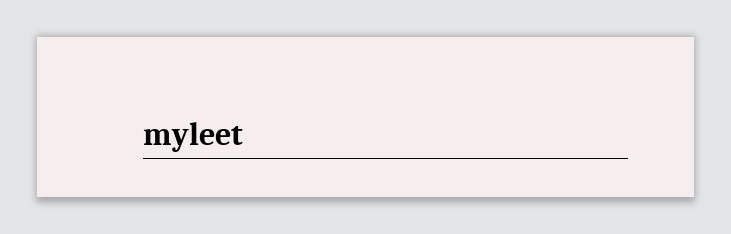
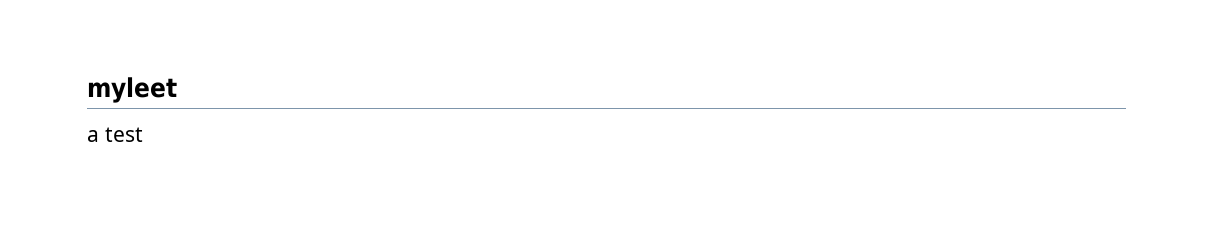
+ a test

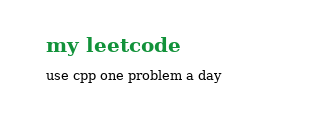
- myleet
- a test
+ my leetcode
+ use cpp one problem a day

